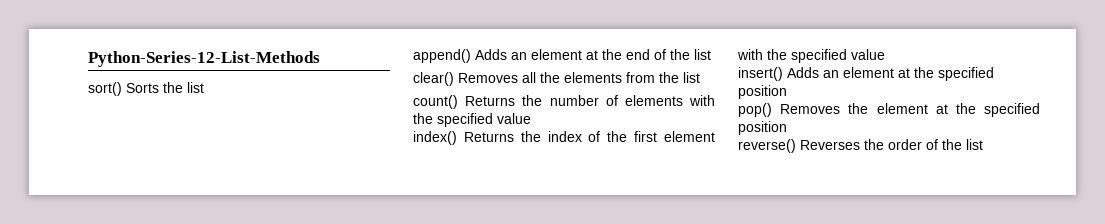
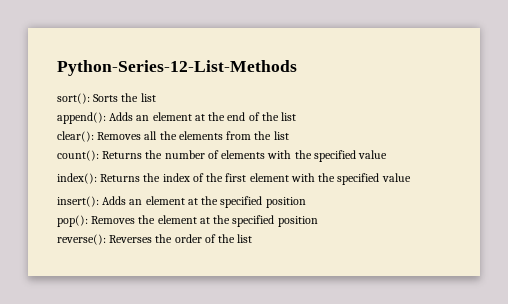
- sort() Sorts the list
+ sort(): Sorts the list
- append() Adds an element at the end of the list
+ append(): Adds an element at the end of the list
- clear() Removes all the elements from the list
+ clear(): Removes all the elements from the list
- count() Returns the number of elements with the specified value
+ count(): Returns the number of elements with the specified value
- index() Returns the index of the first element with the specified value
+ index(): Returns the index of the first element with the specified value
- insert() Adds an element at the specified position
+ insert(): Adds an element at the specified position
- pop() Removes the element at the specified position
+ pop(): Removes the element at the specified position
- reverse() Reverses the order of the list
+ reverse(): Reverses the order of the list

